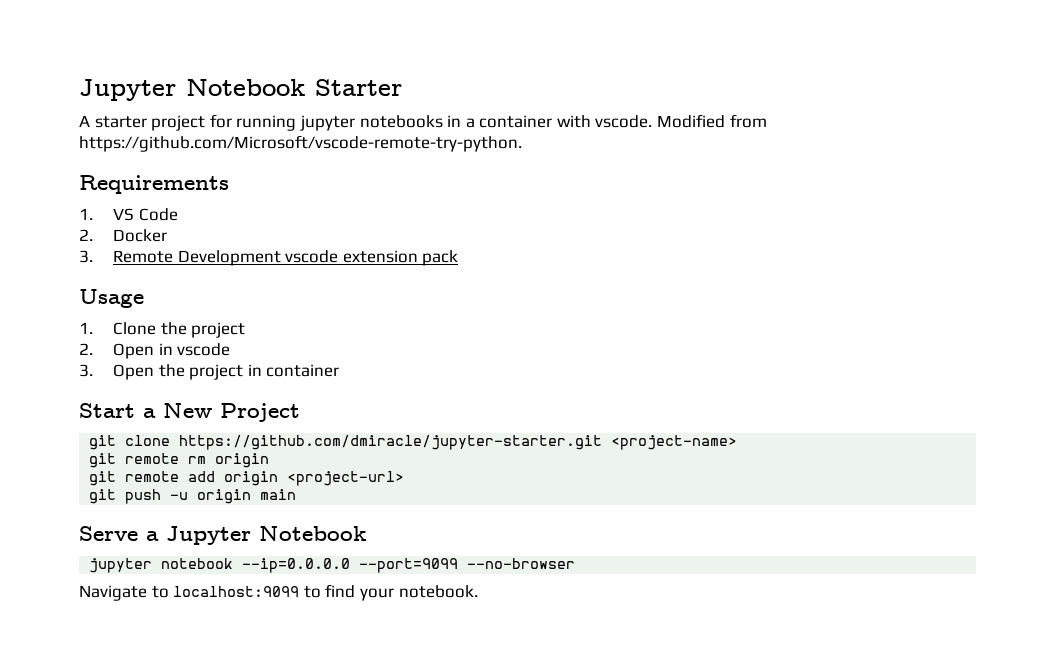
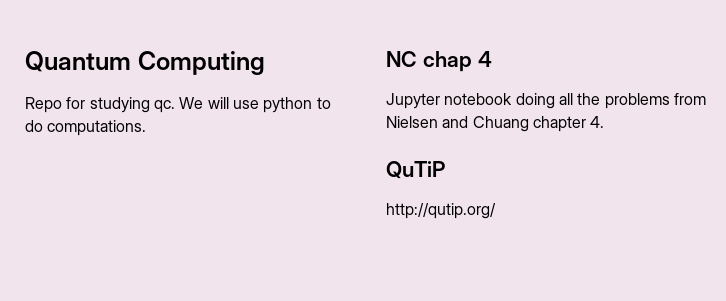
- Jupyter Notebook Starter
- A starter project for running jupyter notebooks in a container with vscode. Modified from https://github.com/Microsoft/vscode-remote-try-python.
- Requirements
- 1. VS Code
- 2. Docker
- 3. Remote Development vscode extension pack
- Usage
- 1. Clone the project
- 2. Open in vscode
- 3. Open the project in container
- Start a New Project
- git clone https://github.com/dmiracle/jupyter-starter.git <project-name>
- git remote rm origin
- git remote add origin <project-url>
- git push -u origin main
- Serve a Jupyter Notebook
- jupyter notebook --ip=0.0.0.0 --port=9099 --no-browser
- Navigate to localhost:9099 to find your notebook.
+ Quantum Computing
+ Repo for studying qc. We will use python to do computations.
+ NC chap 4
+ Jupyter notebook doing all the problems from Nielsen and Chuang chapter 4.
+ QuTiP
+ http://qutip.org/

